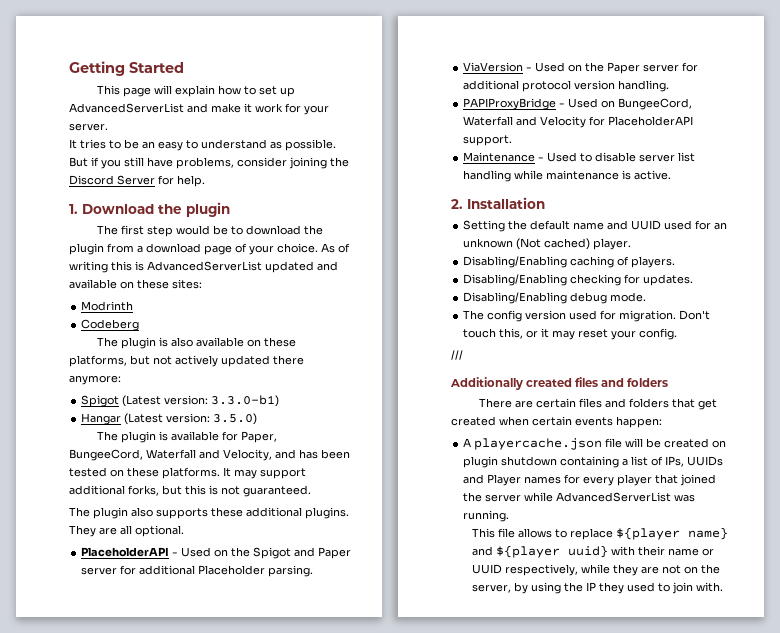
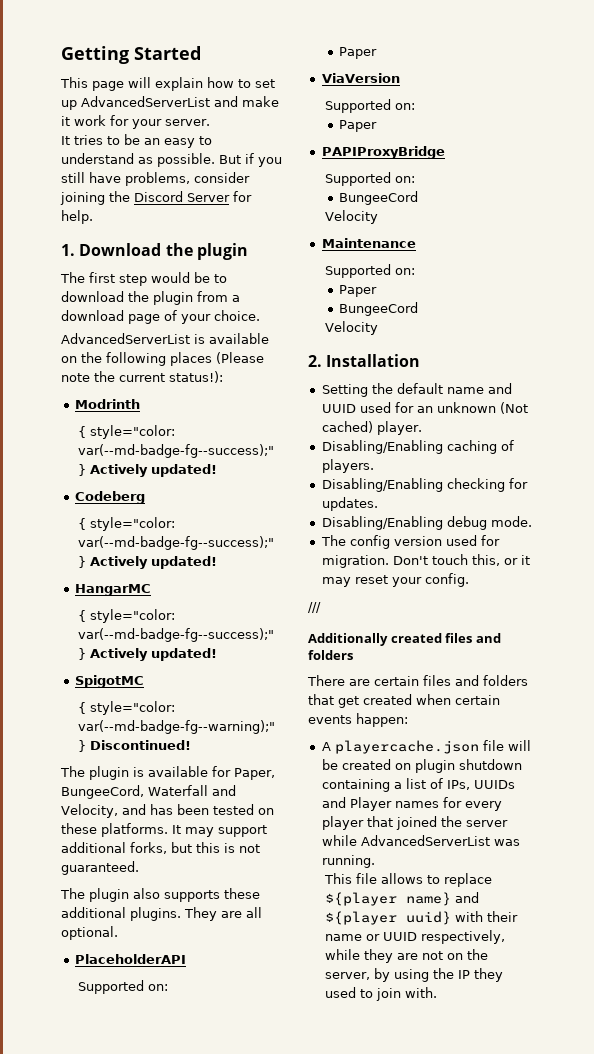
- The first step would be to download the plugin from a download page of your choice. As of writing this is AdvancedServerList updated and available on these sites:
+ The first step would be to download the plugin from a download page of your choice.
+ AdvancedServerList is available on the following places (Please note the current status!):
  Modrinth
+ { style="color: var(--md-badge-fg--success);" } Actively updated!
  Codeberg
- The plugin is also available on these platforms, but not actively updated there anymore:
- Spigot (Latest version: 3.3.0-b1)
- Hangar (Latest version: 3.5.0)
+ { style="color: var(--md-badge-fg--success);" } Actively updated!
+ HangarMC
+ { style="color: var(--md-badge-fg--success);" } Actively updated!
+ SpigotMC
+ { style="color: var(--md-badge-fg--warning);" } Discontinued!
- PlaceholderAPI - Used on the Spigot and Paper server for additional Placeholder parsing.
- ViaVersion - Used on the Paper server for additional protocol version handling.
- PAPIProxyBridge - Used on BungeeCord, Waterfall and Velocity for PlaceholderAPI support.
- Maintenance - Used to disable server list handling while maintenance is active.
+ PlaceholderAPI
+ Supported on:
+ Paper
+ ViaVersion
+ Supported on:
+ Paper
+ PAPIProxyBridge
+ Supported on:
+ BungeeCord
+ Velocity
+ Maintenance
+ Supported on:
+ Paper
+ BungeeCord
+ Velocity

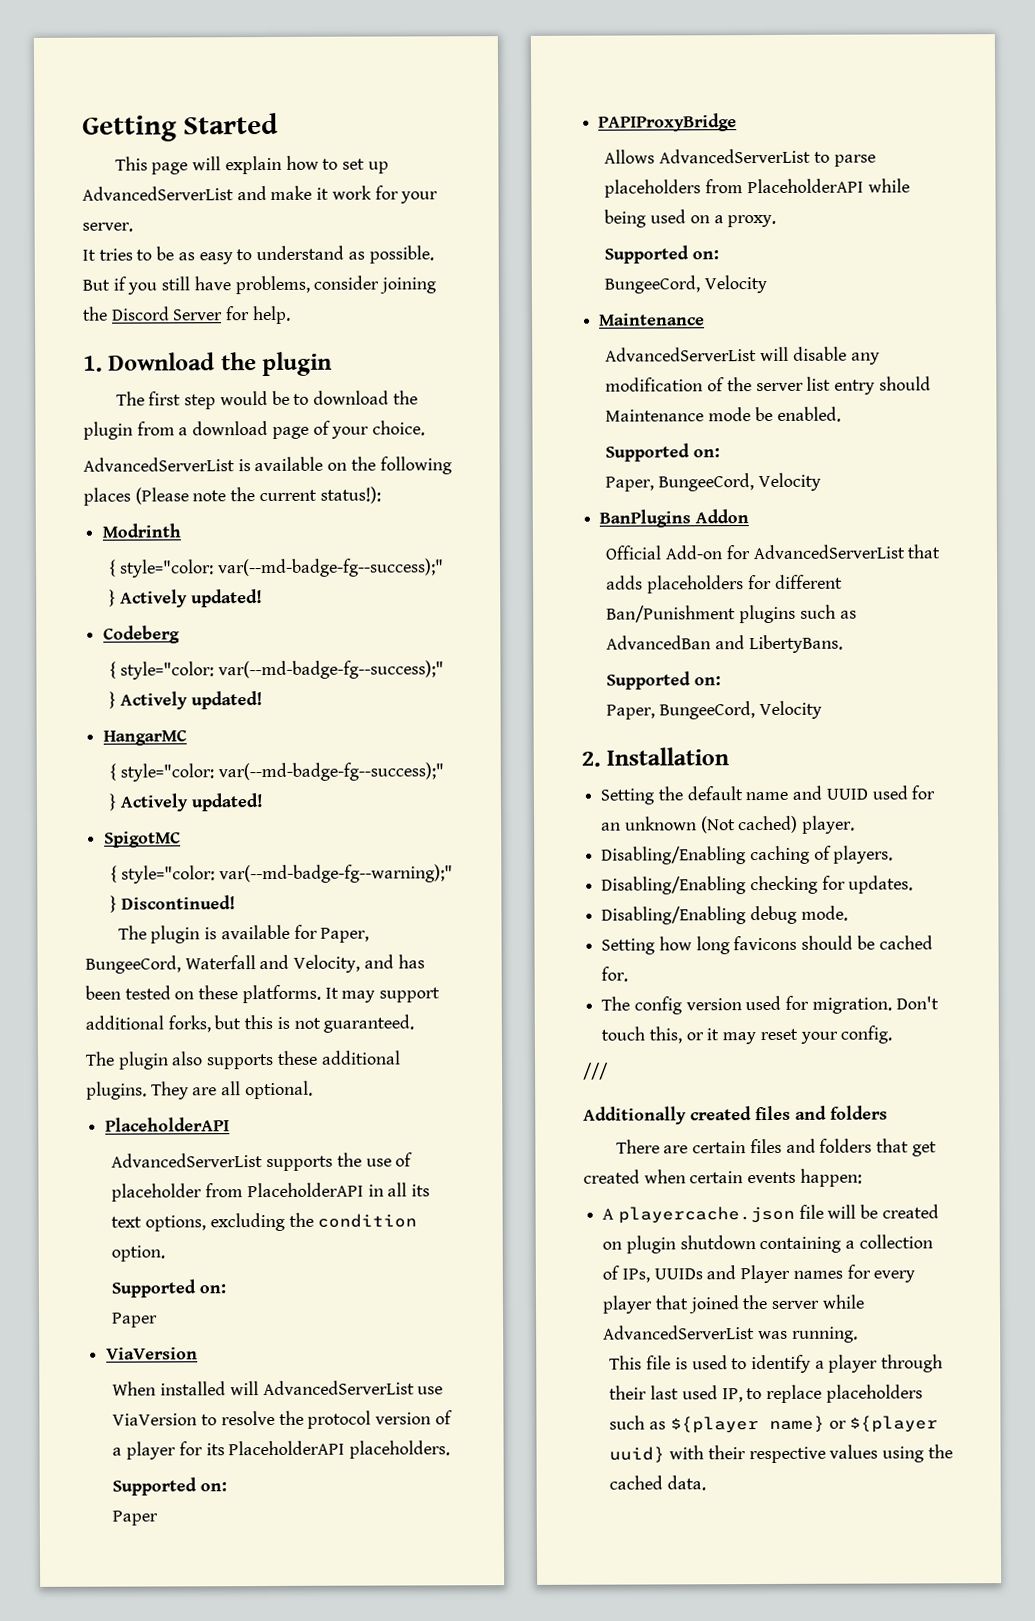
- It tries to be an easy to understand as possible.
+ It tries to be as easy to understand as possible.
  They are all optional.
  PlaceholderAPI
+ AdvancedServerList supports the use of placeholder from PlaceholderAPI in all its text options, excluding the condition option.
  Supported on:
  Paper
  ViaVersion
+ When installed will AdvancedServerList use ViaVersion to resolve the protocol version of a player for its PlaceholderAPI placeholders.
  Supported on:
  Paper
  PAPIProxyBridge
+ Allows AdvancedServerList to parse placeholders from PlaceholderAPI while being used on a proxy.
  Supported on:
- BungeeCord
- Velocity
+ BungeeCord, Velocity
  Maintenance
+ AdvancedServerList will disable any modification of the server list entry should Maintenance mode be enabled.
  Supported on:
- Paper
- BungeeCord
- Velocity
+ Paper, BungeeCord, Velocity
+ BanPlugins Addon
+ Official Add-on for AdvancedServerList that adds placeholders for different Ban/Punishment plugins such as AdvancedBan and LibertyBans.
+ Supported on:
+ Paper, BungeeCord, Velocity
+ Setting how long favicons should be cached for.
- A playercache.json file will be created on plugin shutdown containing a list of IPs, UUIDs and Player names for every player that joined the server while AdvancedServerList was running.
+ A playercache.json file will be created on plugin shutdown containing a collection of IPs, UUIDs and Player names for every player that joined the server while AdvancedServerList was running.
- This file allows to replace ${player name} and ${player uuid} with their name or UUID respectively, while they are not on the server, by using the IP they used to join with.
+ This file is used to identify a player through their last used IP, to replace placeholders such as ${player name} or ${player uuid} with their respective values using the cached data.

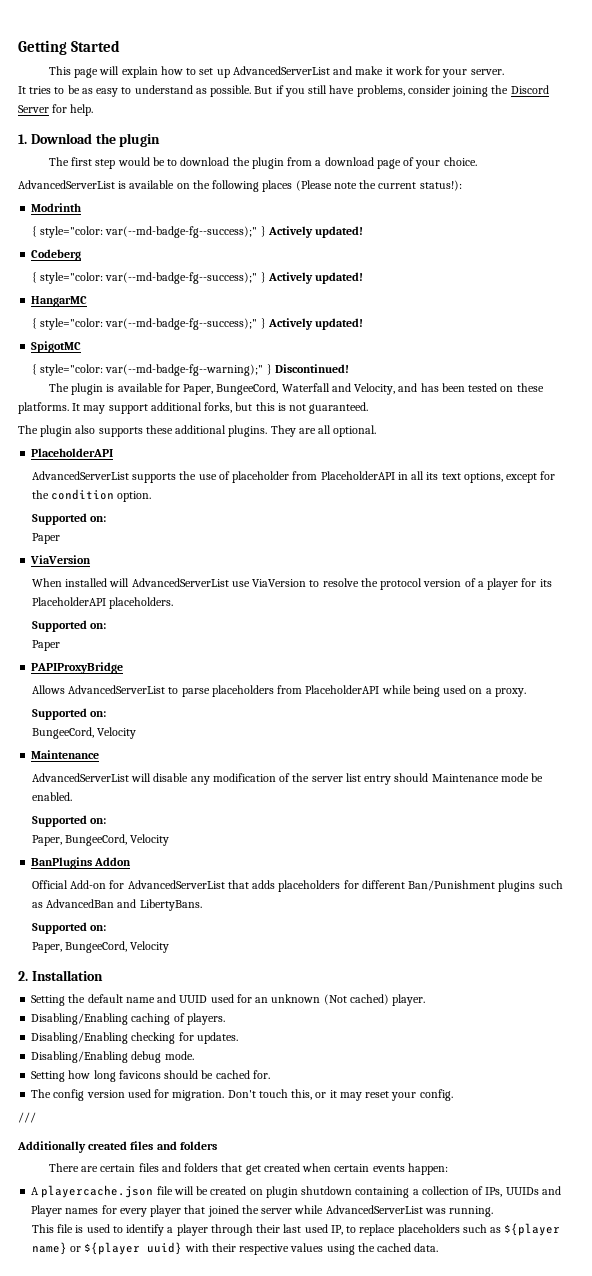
- AdvancedServerList supports the use of placeholder from PlaceholderAPI in all its text options, excluding the condition option.
+ AdvancedServerList supports the use of placeholder from PlaceholderAPI in all its text options, except for the condition option.

